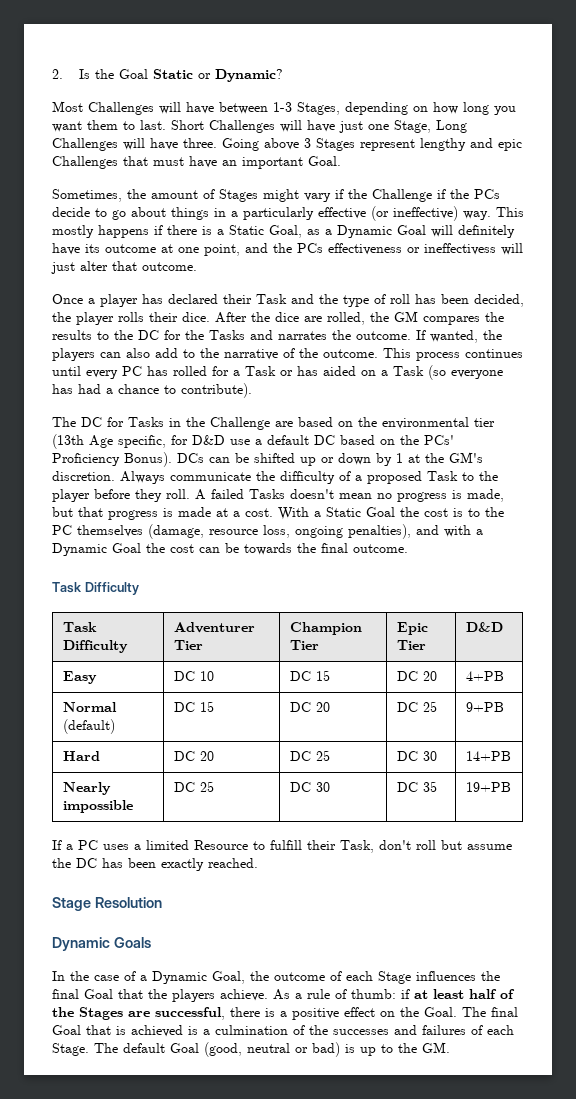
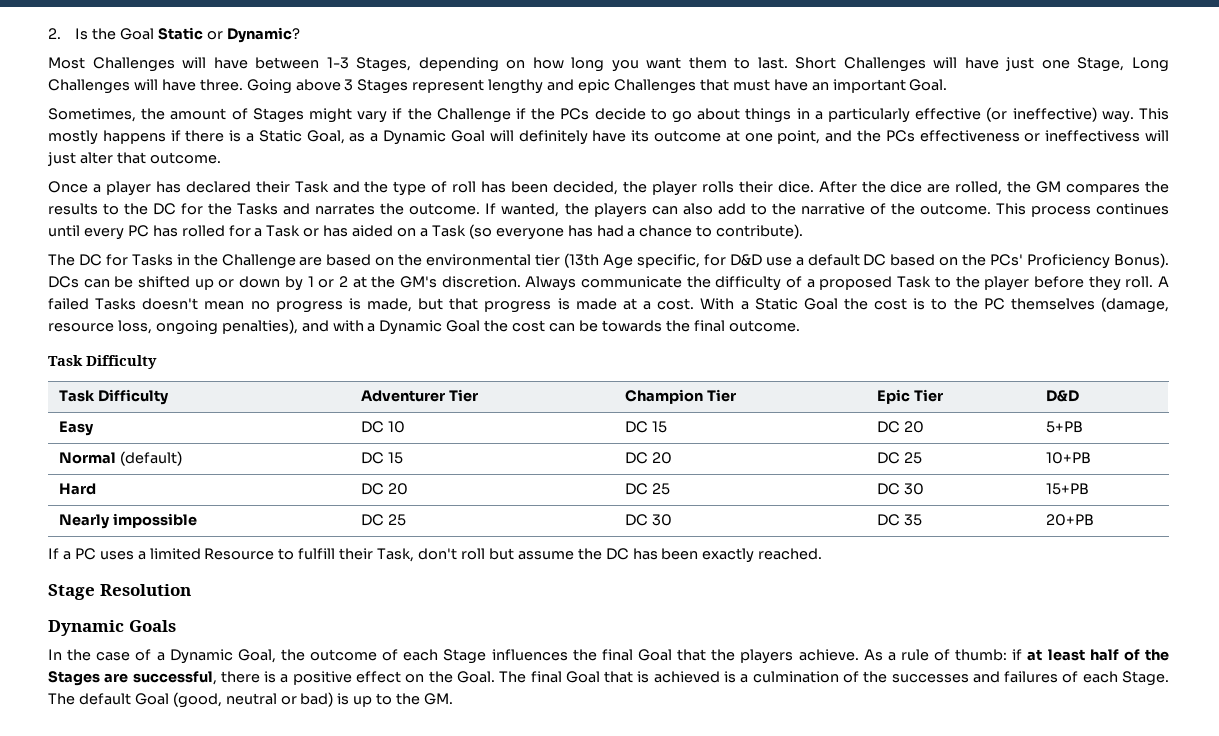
- DCs can be shifted up or down by 1 at the GM's discretion.
+ DCs can be shifted up or down by 1 or 2 at the GM's discretion.
- Easy | DC 10 | DC 15 | DC 20 | 4+PB
+ Easy | DC 10 | DC 15 | DC 20 | 5+PB
- Normal (default) | DC 15 | DC 20 | DC 25 | 9+PB
+ Normal (default) | DC 15 | DC 20 | DC 25 | 10+PB
- Hard | DC 20 | DC 25 | DC 30 | 14+PB
+ Hard | DC 20 | DC 25 | DC 30 | 15+PB
- Nearly impossible | DC 25 | DC 30 | DC 35 | 19+PB
+ Nearly impossible | DC 25 | DC 30 | DC 35 | 20+PB

